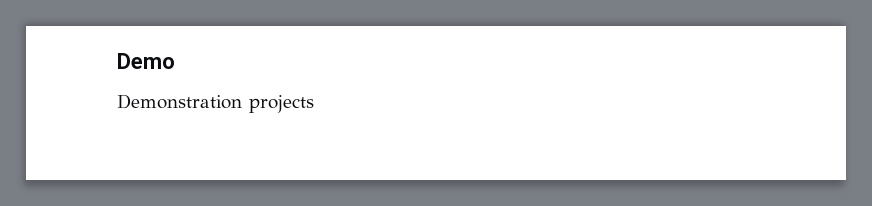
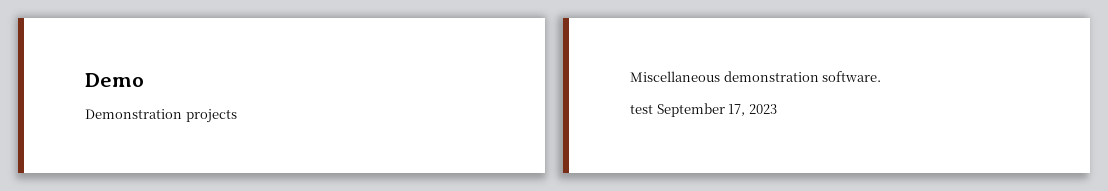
+ Miscellaneous demonstration software.
+ test September 17, 2023

